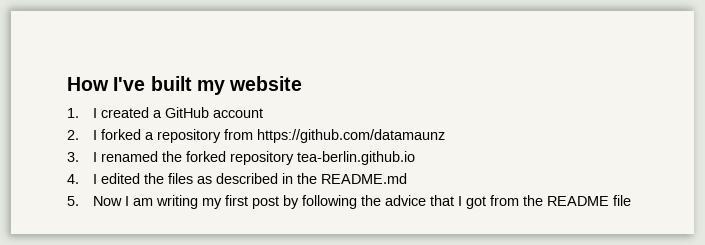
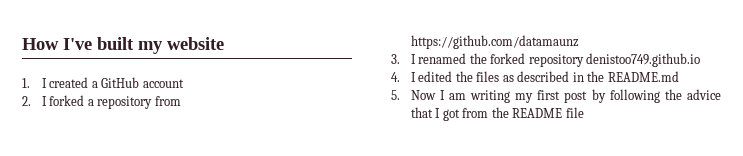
- 3. I renamed the forked repository tea-berlin.github.io
+ 3. I renamed the forked repository denistoo749.github.io

